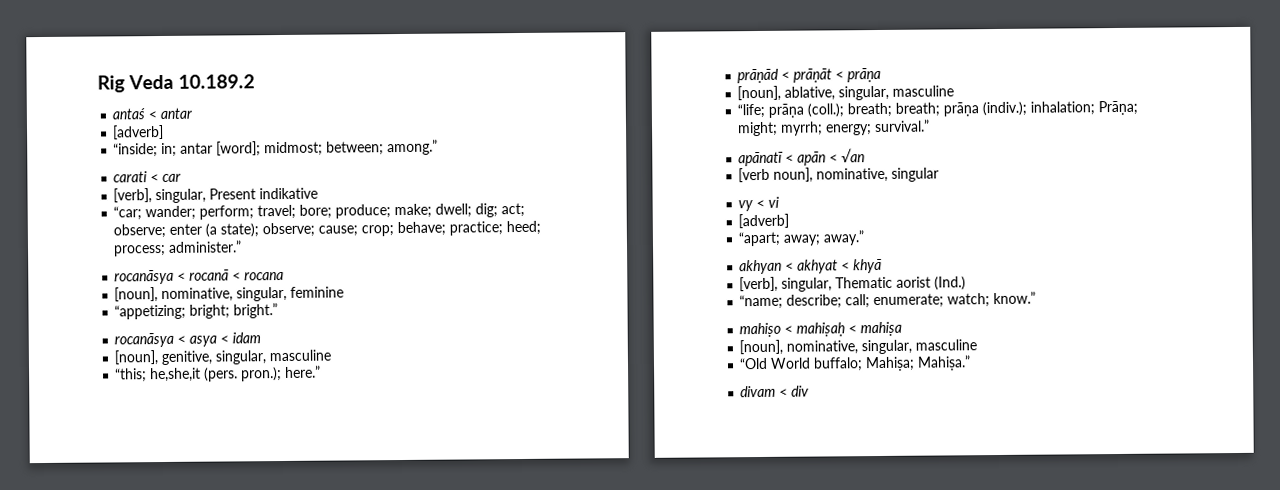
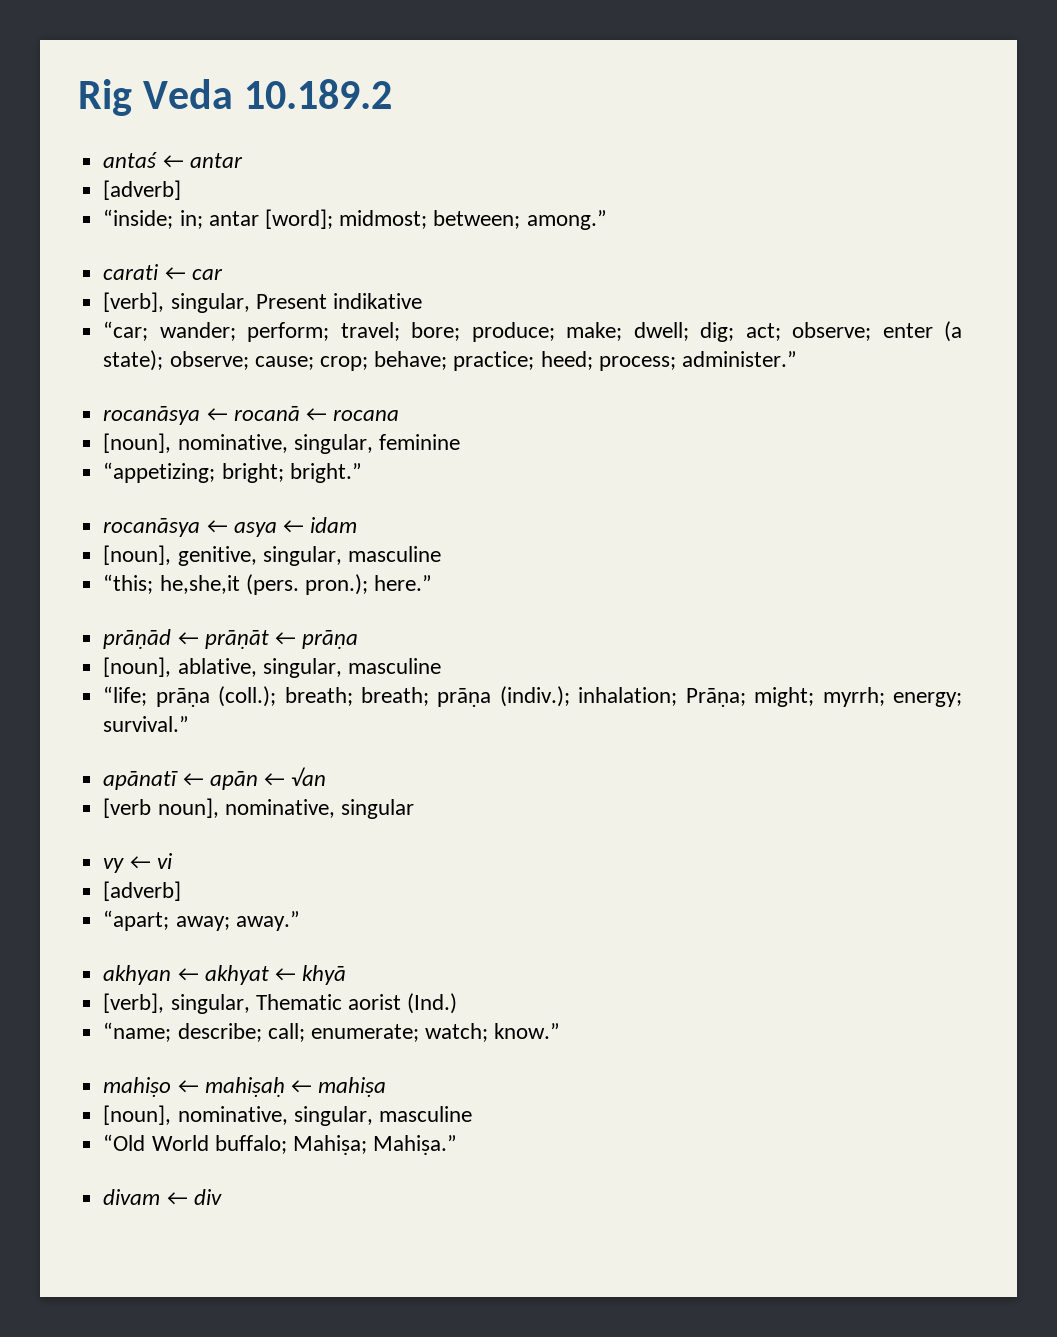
- antaś < antar
+ antaś ← antar
- carati < car
+ carati ← car
- rocanāsya < rocanā < rocana
+ rocanāsya ← rocanā ← rocana
- rocanāsya < asya < idam
+ rocanāsya ← asya ← idam
- prāṇād < prāṇāt < prāṇa
+ prāṇād ← prāṇāt ← prāṇa
- apānatī < apān < √an
+ apānatī ← apān ← √an
- vy < vi
+ vy ← vi
- akhyan < akhyat < khyā
+ akhyan ← akhyat ← khyā
- mahiṣo < mahiṣaḥ < mahiṣa
+ mahiṣo ← mahiṣaḥ ← mahiṣa
- divam < div
+ divam ← div

